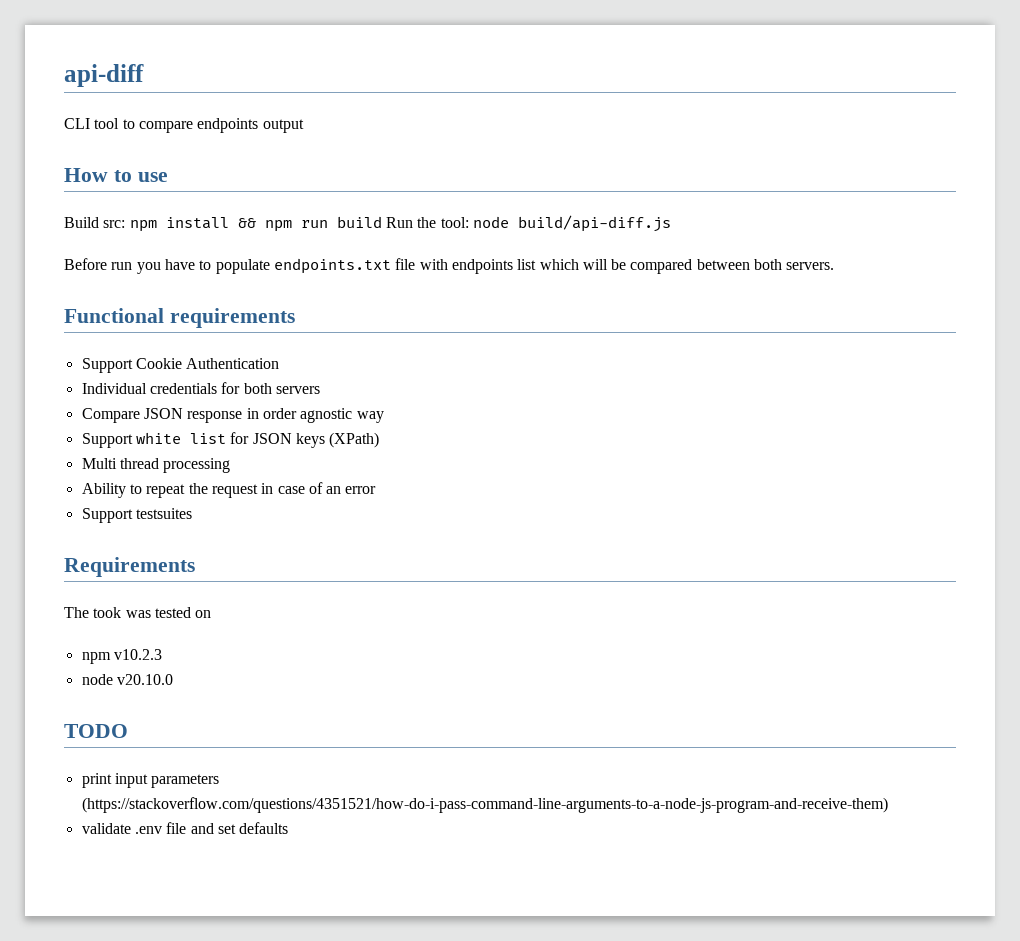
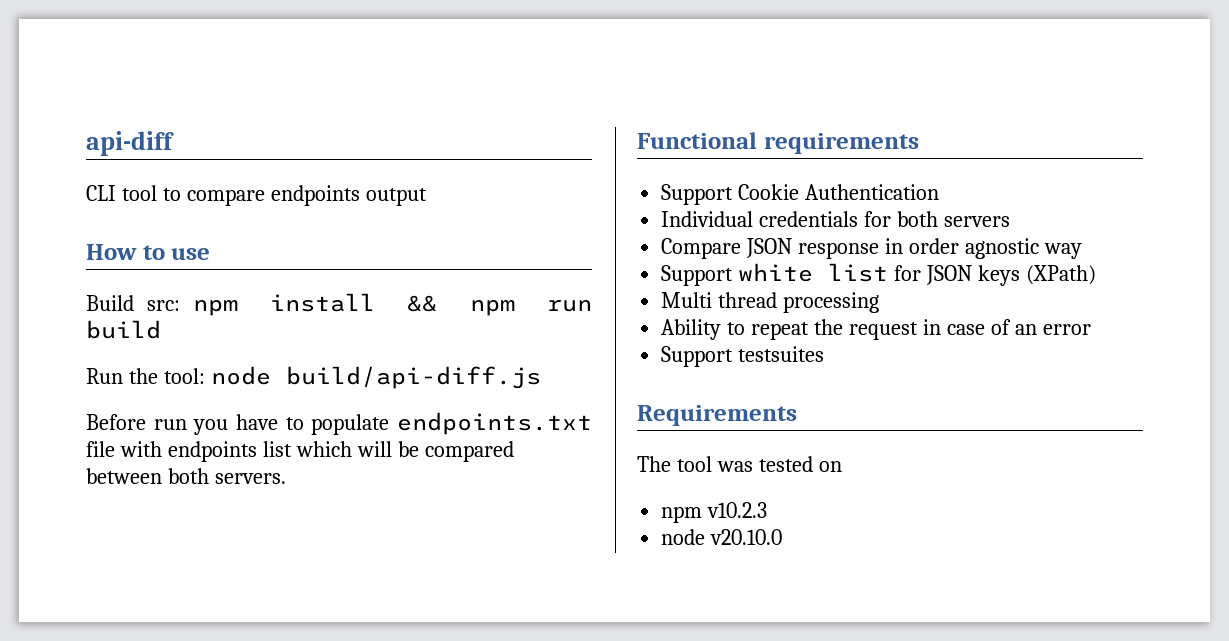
- Build src: npm install && npm run build Run the tool: node build/api-diff.js
+ Build src: npm install && npm run build
+ Run the tool: node build/api-diff.js
- The took was tested on
+ The tool was tested on
- TODO
- print input parameters (https://stackoverflow.com/questions/4351521/how-do-i-pass-command-line-arguments-to-a-node-js-program-and-receive-them)
- validate .env file and set defaults

